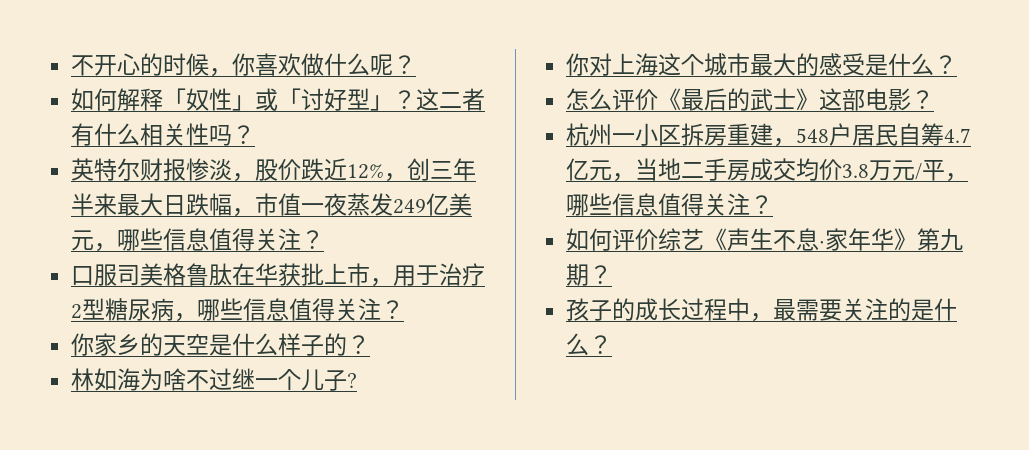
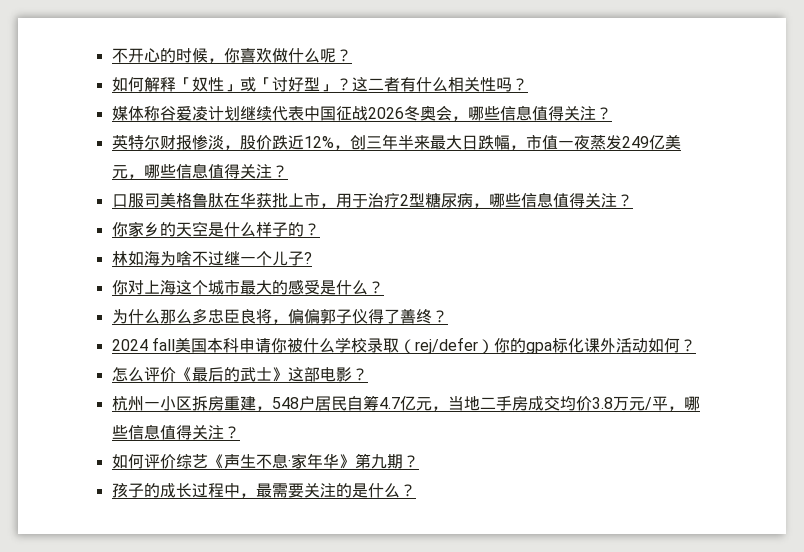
+ 媒体称谷爱凌计划继续代表中国征战2026冬奥会，哪些信息值得关注？
+ 为什么那么多忠臣良将，偏偏郭子仪得了善终？
+ 2024 fall美国本科申请你被什么学校录取（rej/defer）你的gpa标化课外活动如何？

